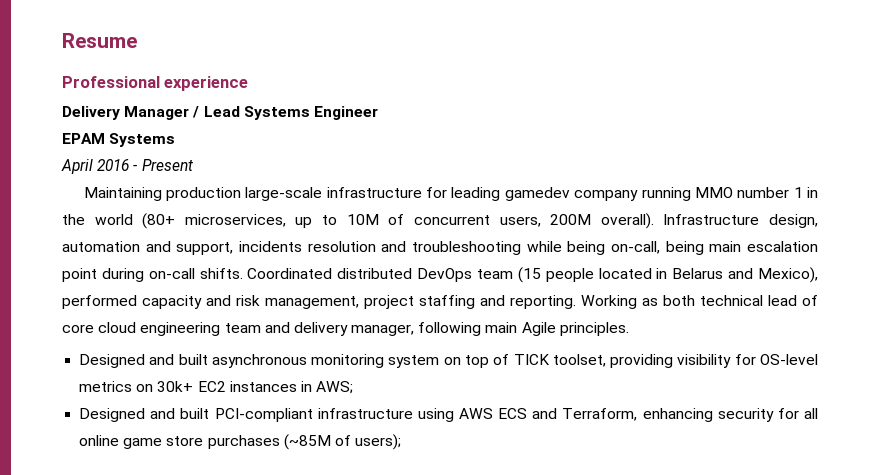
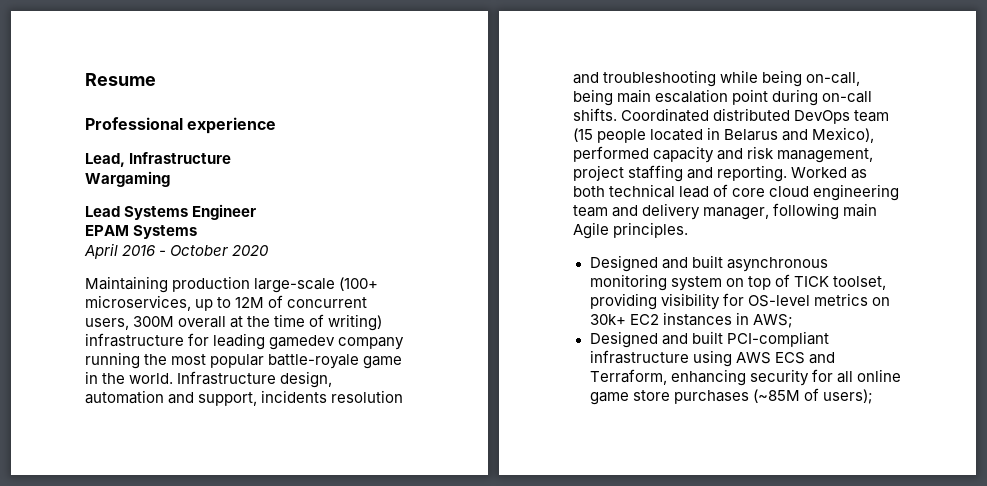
- Delivery Manager / Lead Systems Engineer
+ Lead, Infrastructure
+ Wargaming
+ Lead Systems Engineer
- April 2016 - Present
+ April 2016 - October 2020
- Maintaining production large-scale infrastructure for leading gamedev company running MMO number 1 in the world (80+ microservices, up to 10M of concurrent users, 200M overall).
+ Maintaining production large-scale (100+ microservices, up to 12M of concurrent users, 300M overall at the time of writing) infrastructure for leading gamedev company running the most popular battle-royale game in the world.
- Working as both technical lead of core cloud engineering team and delivery manager, following main Agile principles.
+ Worked as both technical lead of core cloud engineering team and delivery manager, following main Agile principles.

